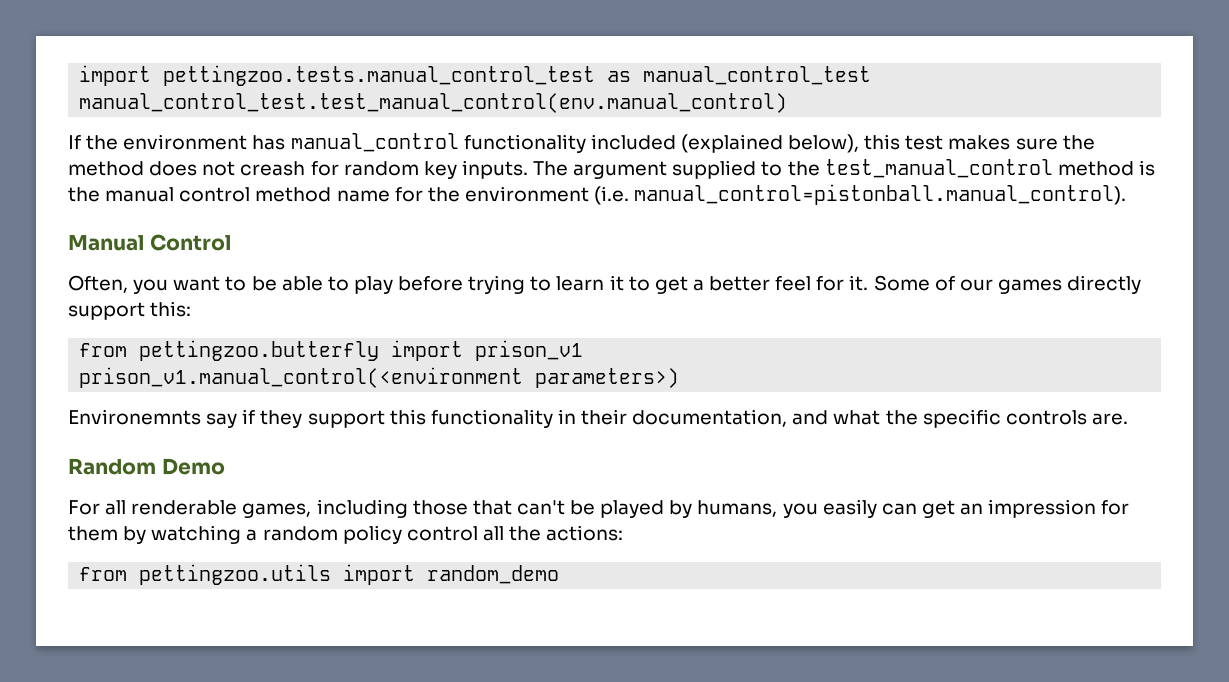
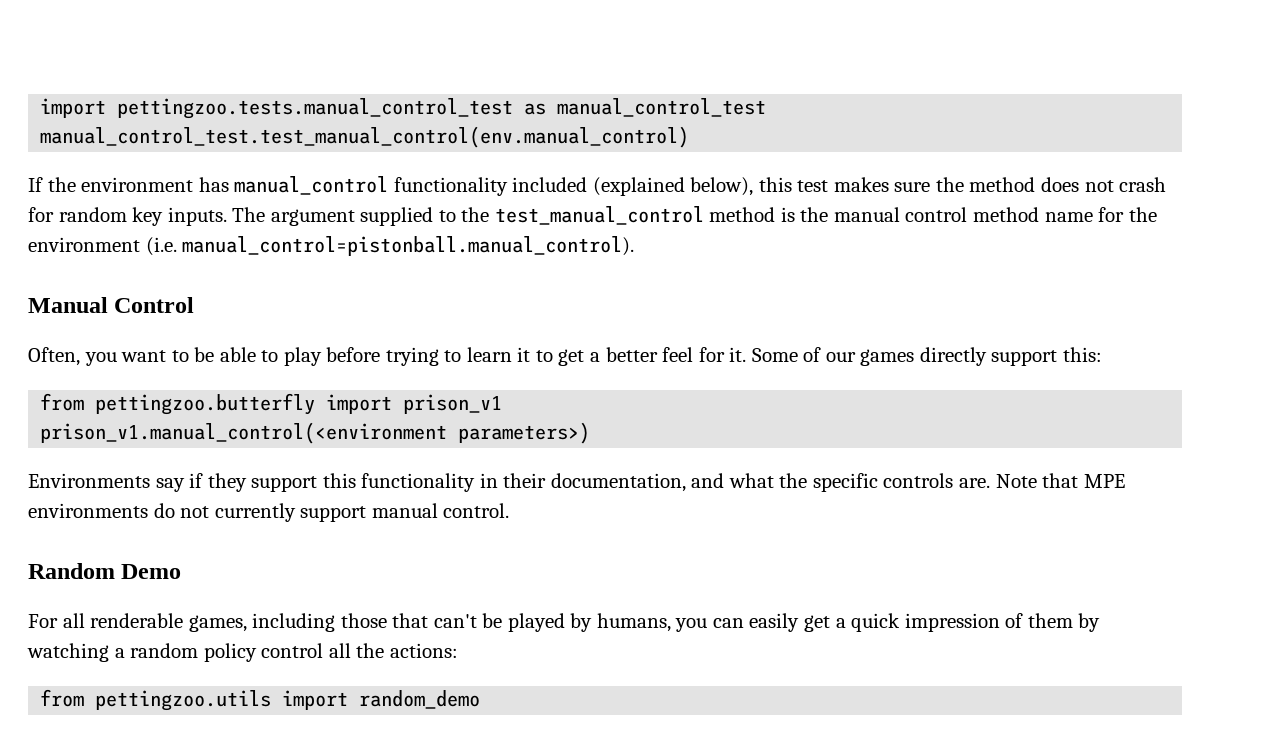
- If the environment has manual_control functionality included (explained below), this test makes sure the method does not creash for random key inputs.
+ If the environment has manual_control functionality included (explained below), this test makes sure the method does not crash for random key inputs.
- Environemnts say if they support this functionality in their documentation, and what the specific controls are.
+ Environments say if they support this functionality in their documentation, and what the specific controls are. Note that MPE environments do not currently support manual control.
- For all renderable games, including those that can't be played by humans, you easily can get an impression for them by watching a random policy control all the actions:
+ For all renderable games, including those that can't be played by humans, you can easily get a quick impression of them by watching a random policy control all the actions:

